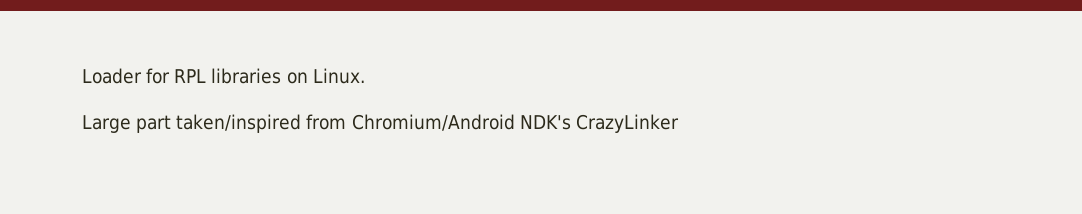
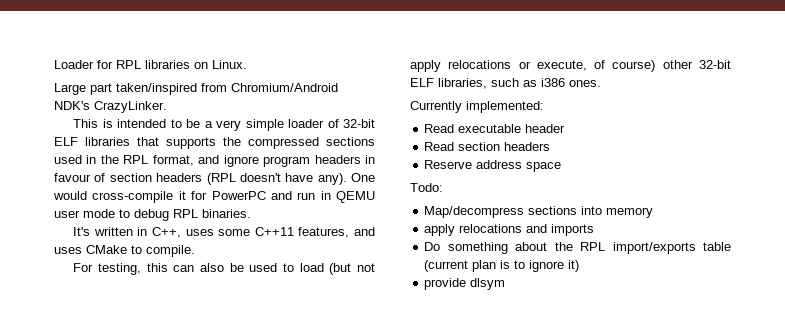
- Large part taken/inspired from Chromium/Android NDK's CrazyLinker
+ Large part taken/inspired from Chromium/Android NDK's CrazyLinker.
+ This is intended to be a very simple loader of 32-bit ELF libraries that supports the compressed sections used in the RPL format, and ignore program headers in favour of section headers (RPL doesn't have any). One would cross-compile it for PowerPC and run in QEMU user mode to debug RPL binaries.
+ It's written in C++, uses some C++11 features, and uses CMake to compile.
+ For testing, this can also be used to load (but not apply relocations or execute, of course) other 32-bit ELF libraries, such as i386 ones.
+ Currently implemented:
+ Read executable header
+ Read section headers
+ Reserve address space
+ Todo:
+ Map/decompress sections into memory
+ apply relocations and imports
+ Do something about the RPL import/exports table (current plan is to ignore it)
+ provide dlsym

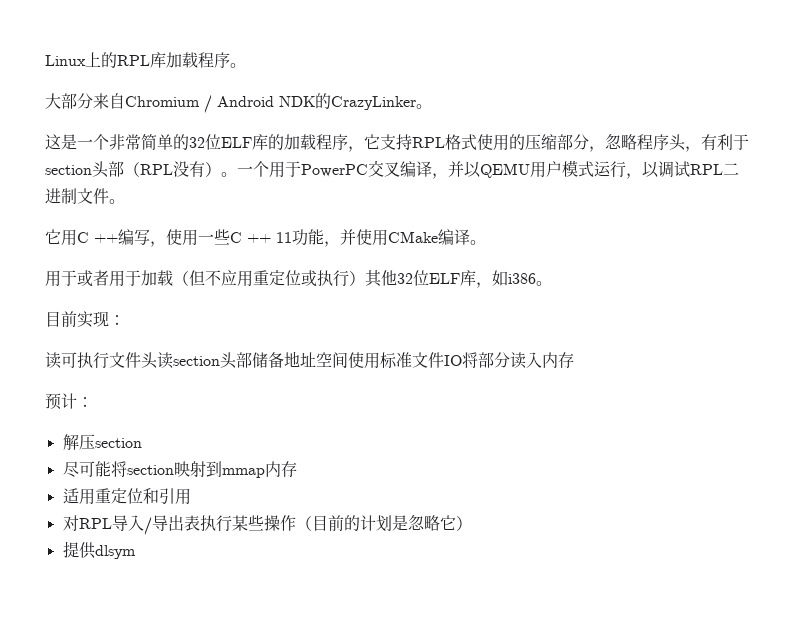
- Loader for RPL libraries on Linux.
- Large part taken/inspired from Chromium/Android NDK's CrazyLinker.
- This is intended to be a very simple loader of 32-bit ELF libraries that supports the compressed sections used in the RPL format, and ignore program headers in favour of section headers (RPL doesn't have any). One would cross-compile it for PowerPC and run in QEMU user mode to debug RPL binaries.
- It's written in C++, uses some C++11 features, and uses CMake to compile.
- For testing, this can also be used to load (but not apply relocations or execute, of course) other 32-bit ELF libraries, such as i386 ones.
- Currently implemented:
- Read executable header
- Read section headers
- Reserve address space
- Todo:
- Map/decompress sections into memory
- apply relocations and imports
- Do something about the RPL import/exports table (current plan is to ignore it)
- provide dlsym
+ Linux上的RPL库加载程序。
+ 大部分来自Chromium / Android NDK的CrazyLinker。
+ 这是一个非常简单的32位ELF库的加载程序，它支持RPL格式使用的压缩部分，忽略程序头，有利于section头部（RPL没有）。一个用于PowerPC交叉编译，并以QEMU用户模式运行，以调试RPL二进制文件。
+ 它用C ++编写，使用一些C ++ 11功能，并使用CMake编译。
+ 用于或者用于加载（但不应用重定位或执行）其他32位ELF库，如i386。
+ 目前实现：
+ 读可执行文件头读section头部储备地址空间使用标准文件IO将部分读入内存
+ 预计：
+ 解压section
+ 尽可能将section映射到mmap内存
+ 适用重定位和引用
+ 对RPL导入/导出表执行某些操作（目前的计划是忽略它）
+ 提供dlsym

